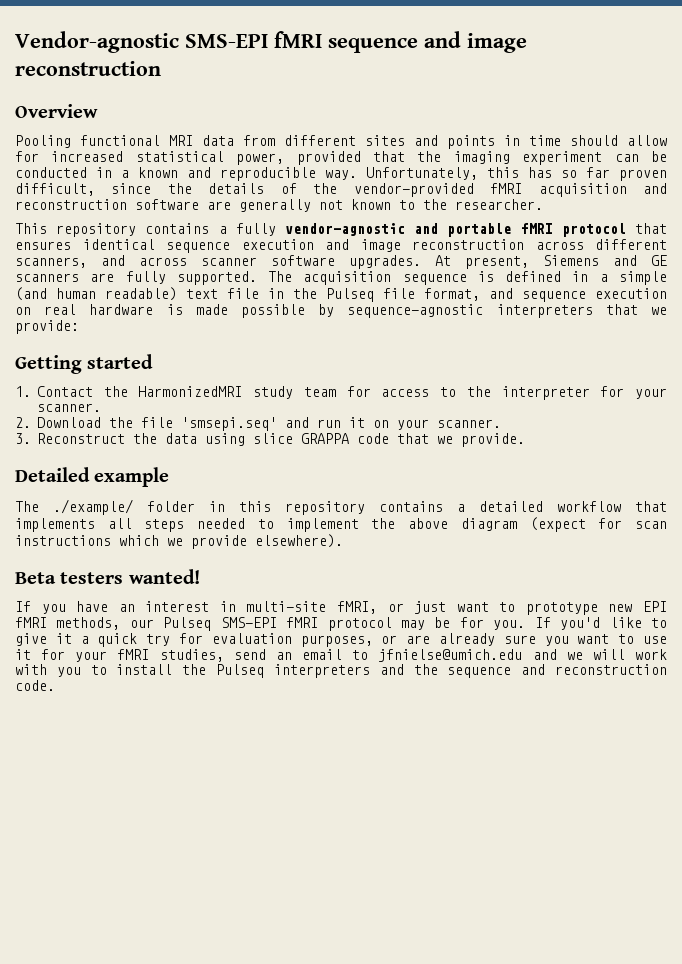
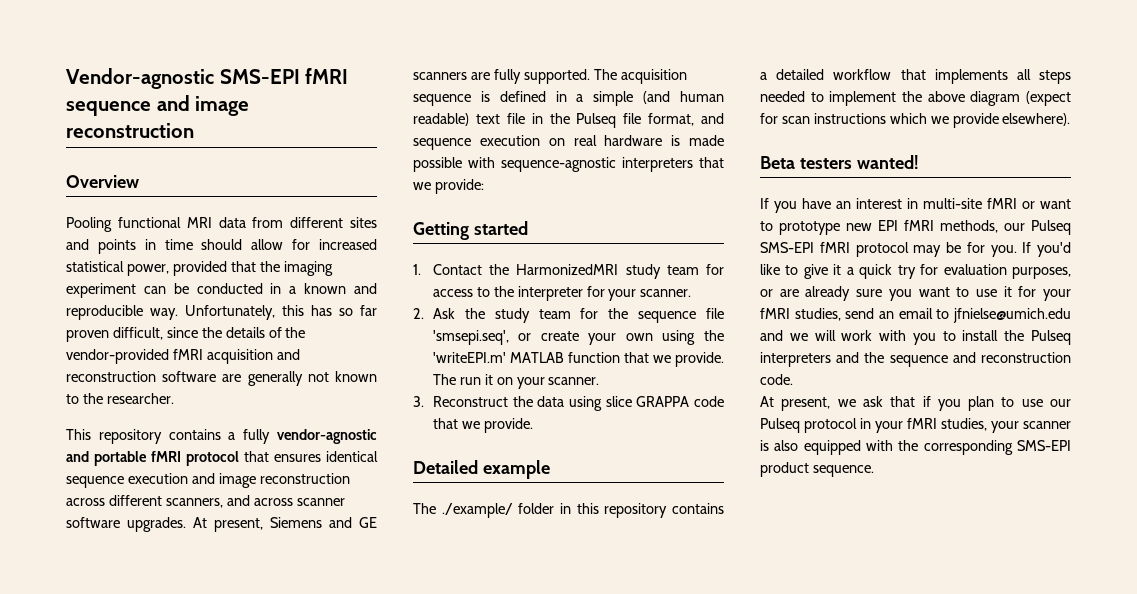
- The acquisition sequence is defined in a simple (and human readable) text file in the Pulseq file format, and sequence execution on real hardware is made possible by sequence-agnostic interpreters that we provide:
+ The acquisition sequence is defined in a simple (and human readable) text file in the Pulseq file format, and sequence execution on real hardware is made possible with sequence-agnostic interpreters that we provide:
- 2. Download the file 'smsepi.seq' and run it on your scanner.
+ 2. Ask the study team for the sequence file 'smsepi.seq', or create your own using the 'writeEPI.m' MATLAB function that we provide. The run it on your scanner.
- If you have an interest in multi-site fMRI, or just want to prototype new EPI fMRI methods, our Pulseq SMS-EPI fMRI protocol may be for you.
+ If you have an interest in multi-site fMRI or want to prototype new EPI fMRI methods, our Pulseq SMS-EPI fMRI protocol may be for you.
+ At present, we ask that if you plan to use our Pulseq protocol in your fMRI studies, your scanner is also equipped with the corresponding SMS-EPI product sequence.

